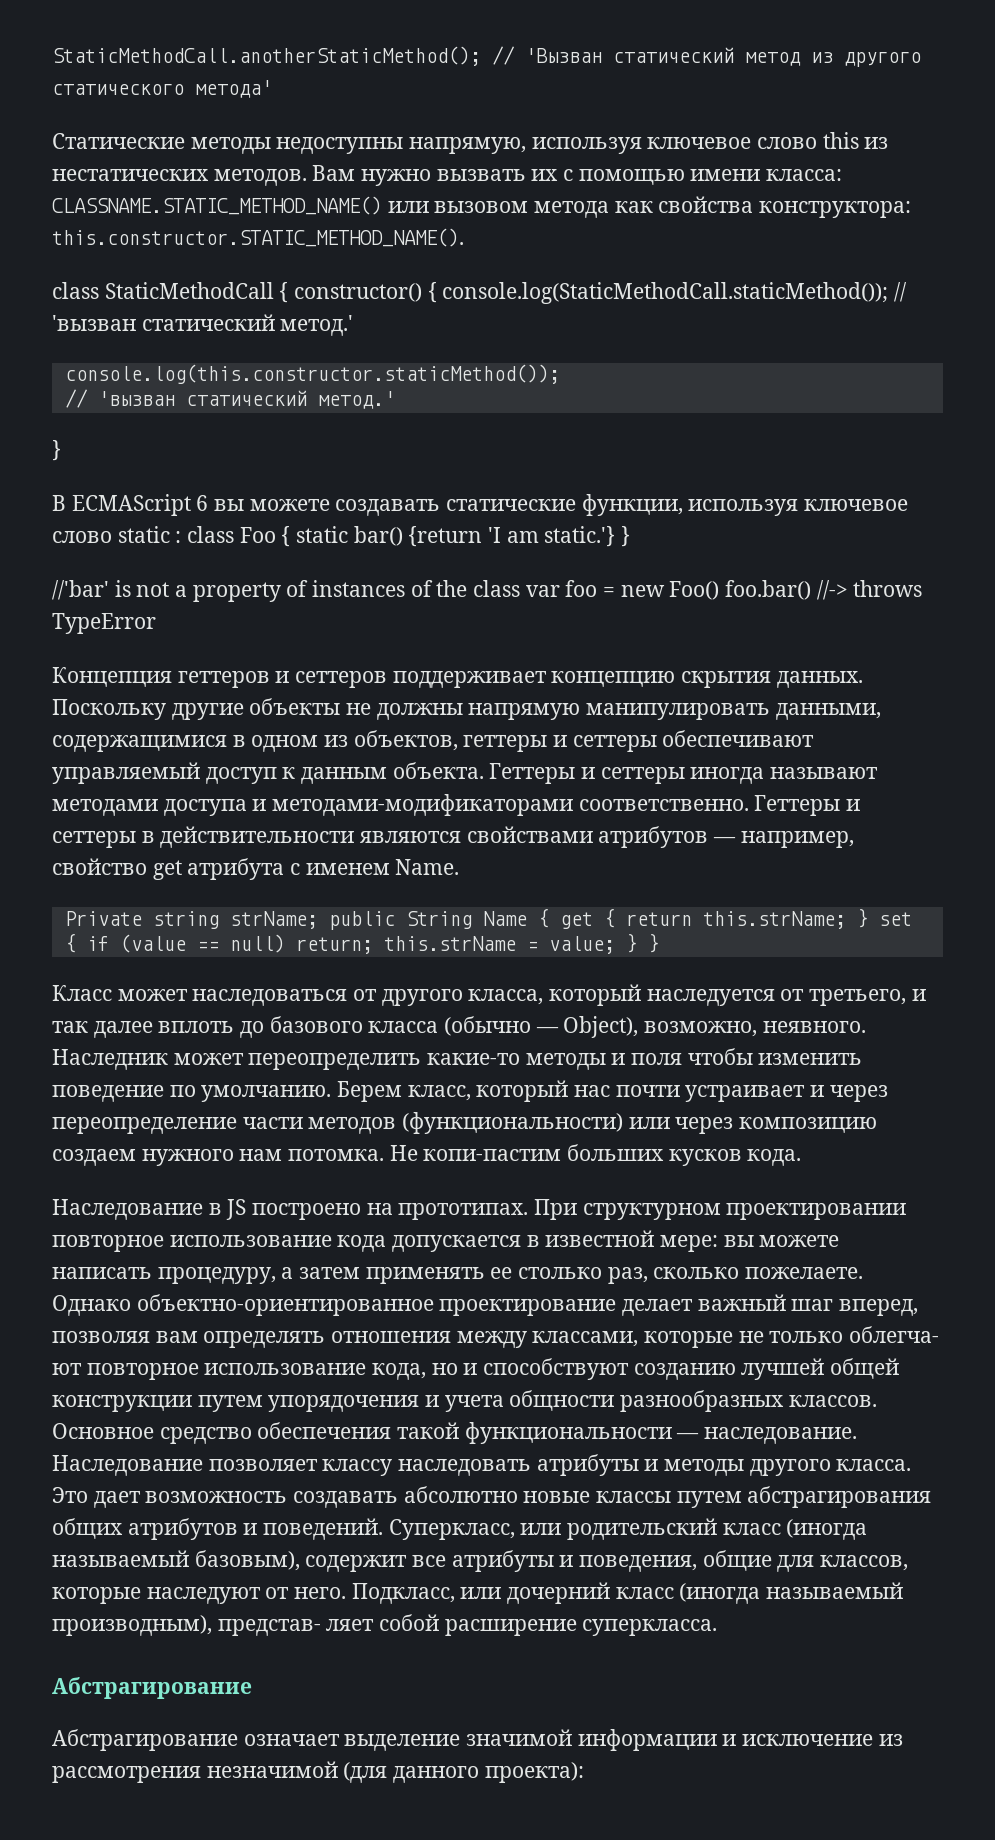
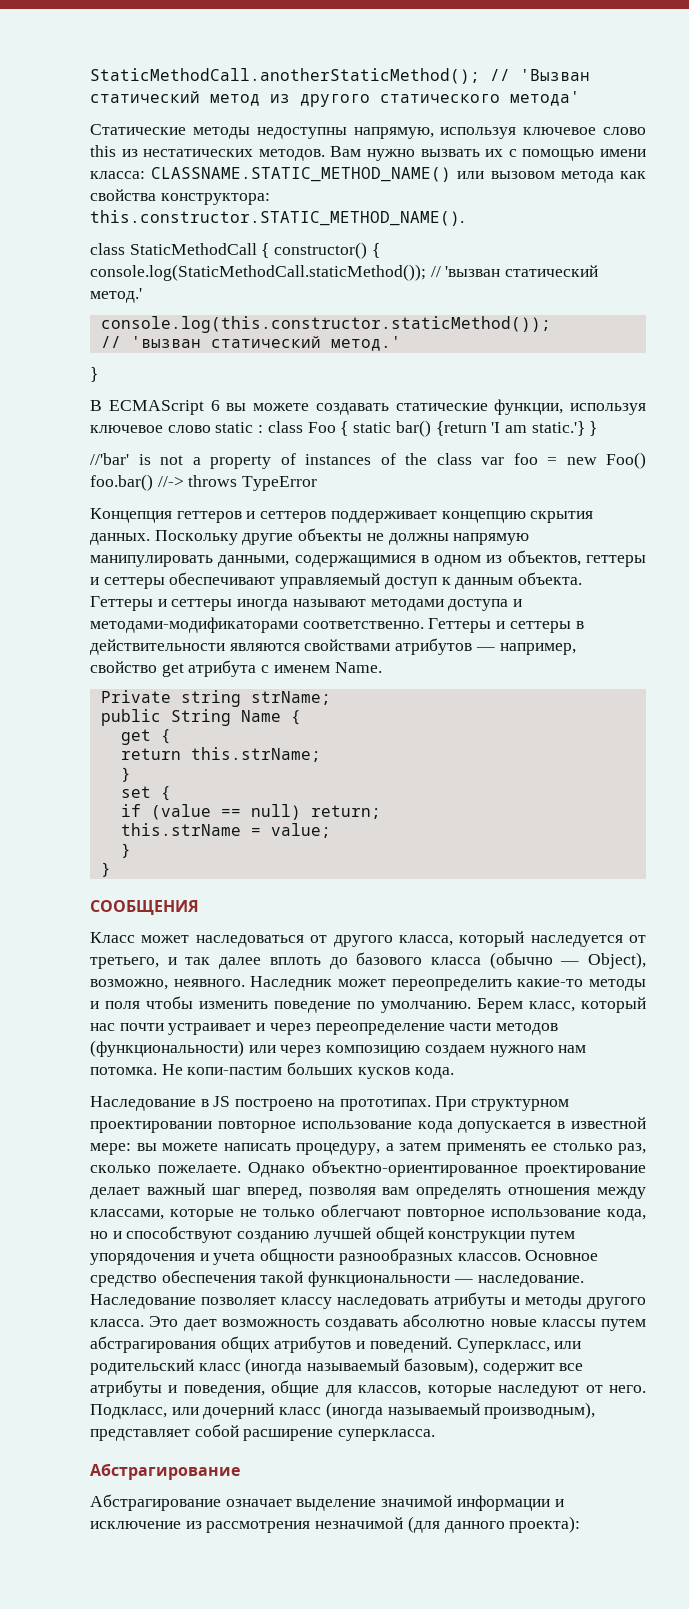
- Private string strName; public String Name { get { return this.strName; } set { if (value == null) return; this.strName = value; } }
+ Private string strName;
+ public String Name {
+ get {
+ return this.strName;
+ }
+ set {
+ if (value == null) return;
+ this.strName = value;
+ }
+ }
+ СООБЩЕНИЯ
- Однако объектно-ориентированное проектирование делает важный шаг вперед, позволяя вам определять отношения между классами, которые не только облегча- ют повторное использование кода, но и способствуют созданию лучшей общей конструкции путем упорядочения и учета общности разнообразных классов.
+ Однако объектно-ориентированное проектирование делает важный шаг вперед, позволяя вам определять отношения между классами, которые не только облегчают повторное использование кода, но и способствуют созданию лучшей общей конструкции путем упорядочения и учета общности разнообразных классов.
- Подкласс, или дочерний класс (иногда называемый производным), представ- ляет собой расширение суперкласса.
+ Подкласс, или дочерний класс (иногда называемый производным), представляет собой расширение суперкласса.

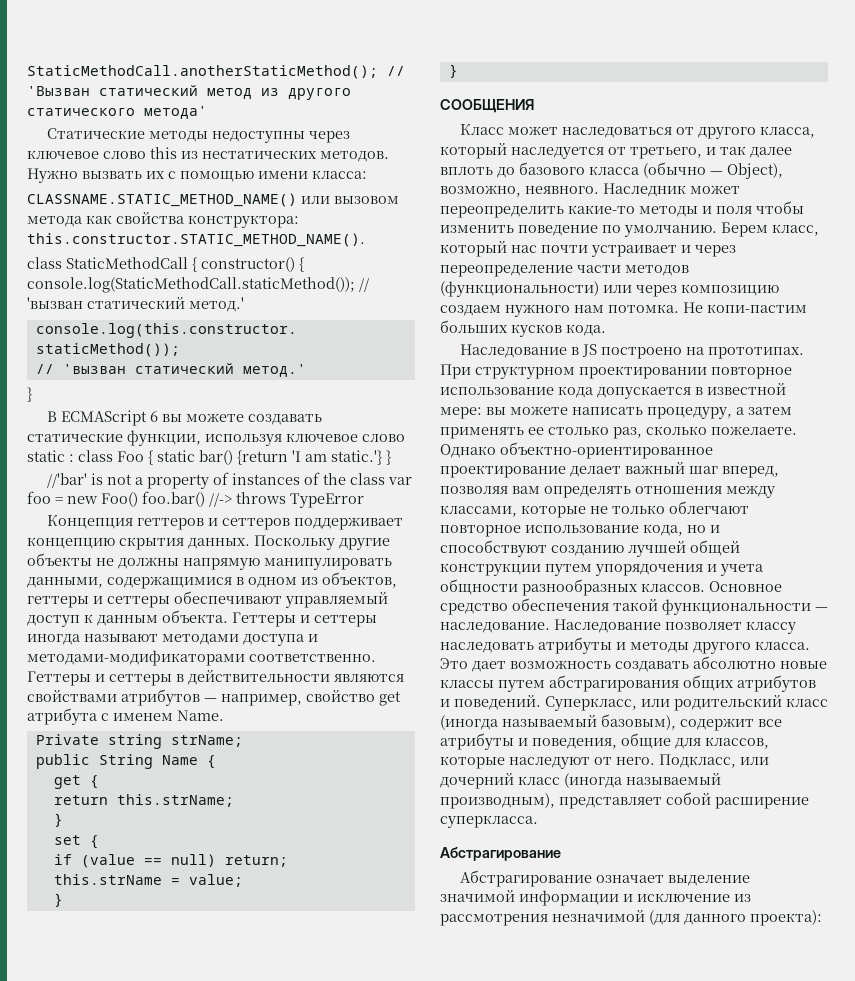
- Статические методы недоступны напрямую, используя ключевое слово this из нестатических методов.
+ Статические методы недоступны через ключевое слово this из нестатических методов.
- Вам нужно вызвать их с помощью имени класса: CLASSNAME.STATIC_METHOD_NAME() или вызовом метода как свойства конструктора: this.constructor.STATIC_METHOD_NAME().
+ Нужно вызвать их с помощью имени класса:
+ CLASSNAME.STATIC_METHOD_NAME() или вызовом метода как свойства конструктора: this.constructor.STATIC_METHOD_NAME().

